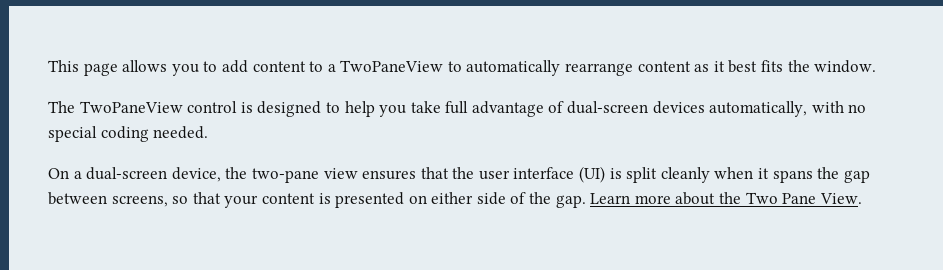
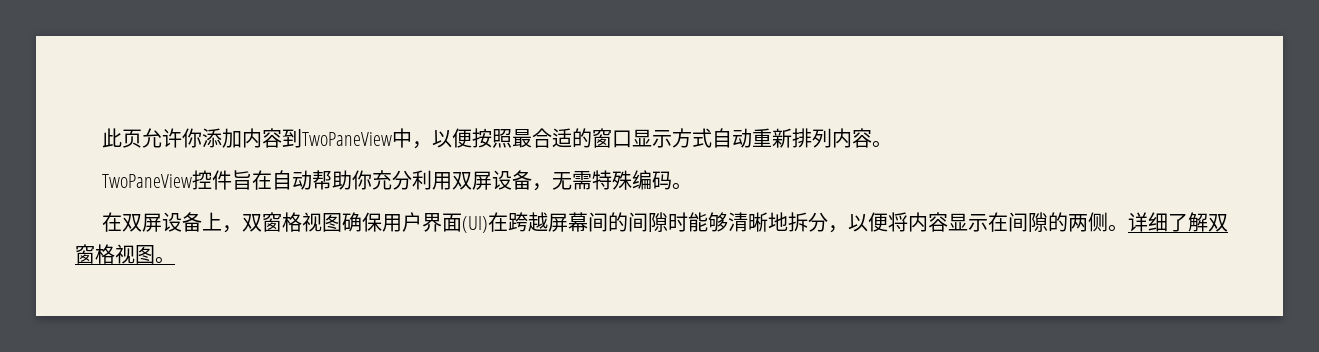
- This page allows you to add content to a TwoPaneView to automatically rearrange content as it best fits the window.
- The TwoPaneView control is designed to help you take full advantage of dual-screen devices automatically, with no special coding needed.
- On a dual-screen device, the two-pane view ensures that the user interface (UI) is split cleanly when it spans the gap between screens, so that your content is presented on either side of the gap. Learn more about the Two Pane View.
+ 此页允许你添加内容到TwoPaneView中，以便按照最合适的窗口显示方式自动重新排列内容。
+ TwoPaneView控件旨在自动帮助你充分利用双屏设备，无需特殊编码。
+ 在双屏设备上，双窗格视图确保用户界面(UI)在跨越屏幕间的间隙时能够清晰地拆分，以便将内容显示在间隙的两侧。详细了解双窗格视图。

